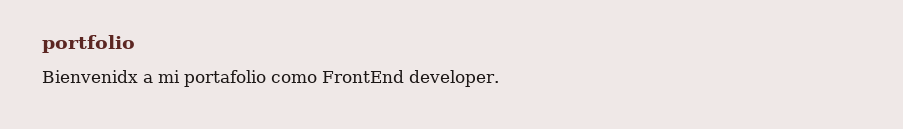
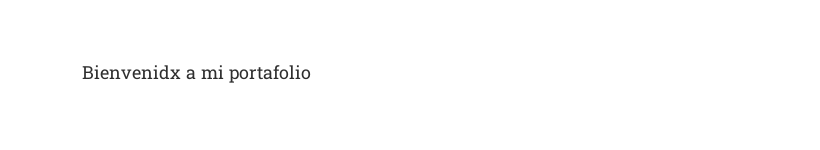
- portfolio
- Bienvenidx a mi portafolio como FrontEnd developer.
+ Bienvenidx a mi portafolio

